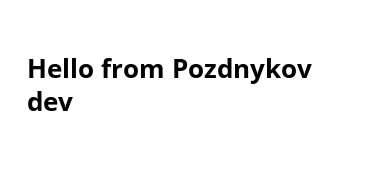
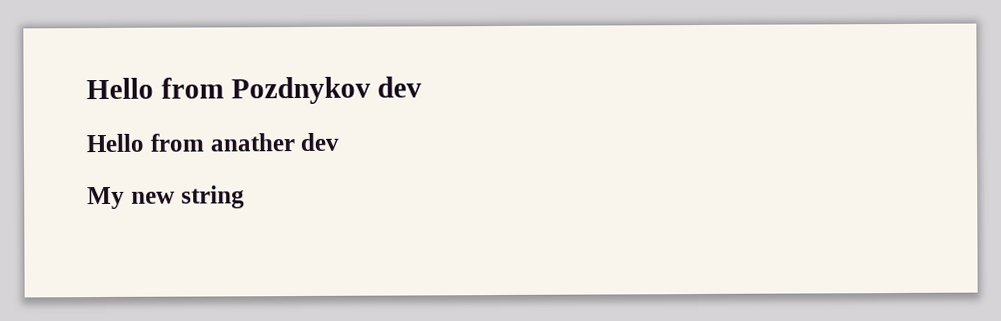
+ Hello from anather dev
+ My new string

